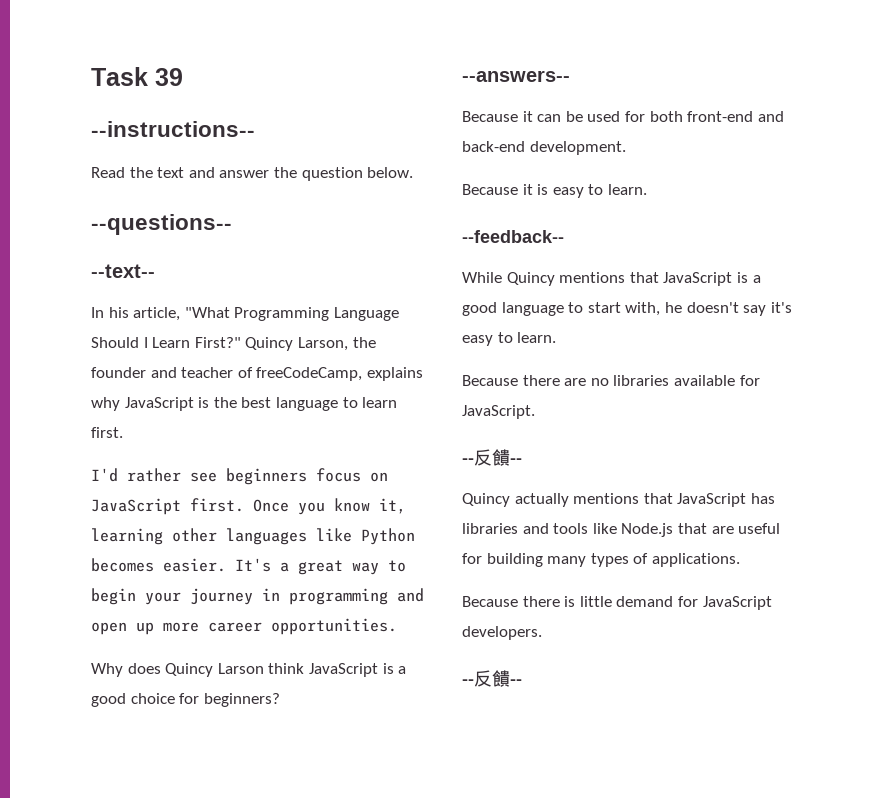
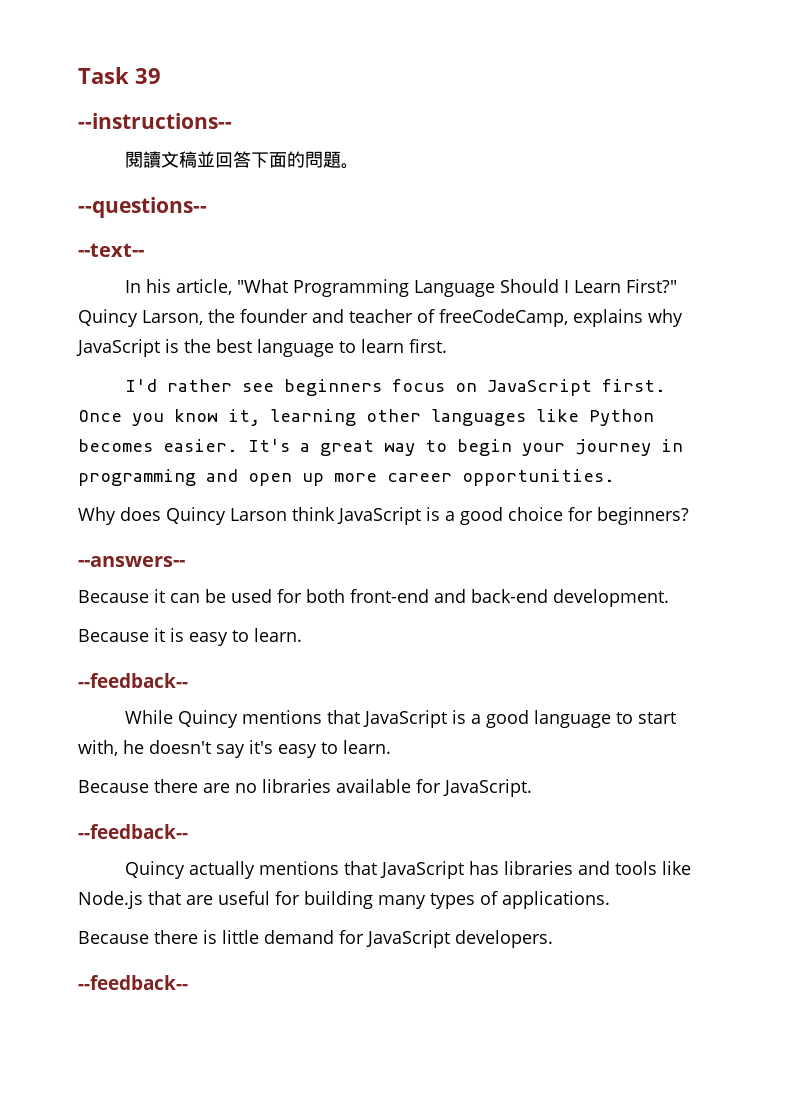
- Read the text and answer the question below.
+ 閱讀文稿並回答下面的問題。
  Because there are no libraries available for JavaScript.
- --反饋--
+ --feedback--
  Because there is little demand for JavaScript developers.
- --反饋--
+ --feedback--

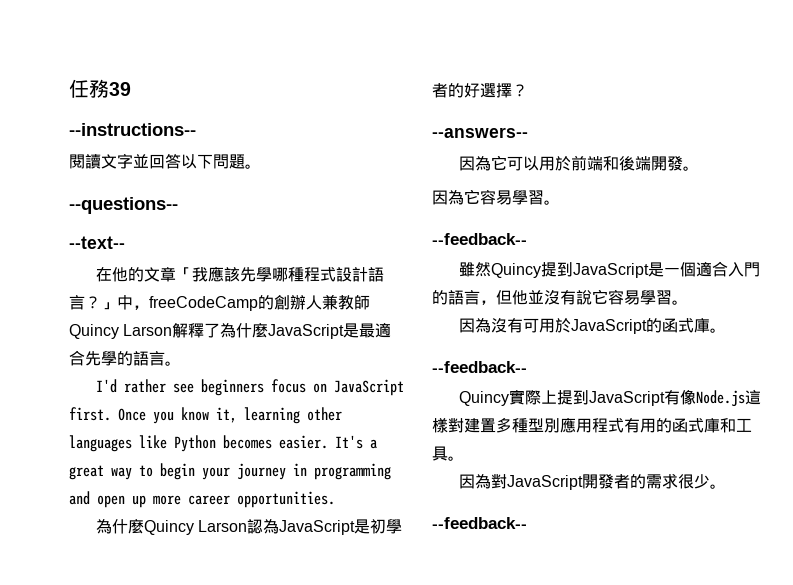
- Task 39
+ 任務39
- 閱讀文稿並回答下面的問題。
+ 閱讀文字並回答以下問題。
- In his article, "What Programming Language Should I Learn First?" Quincy Larson, the founder and teacher of freeCodeCamp, explains why JavaScript is the best language to learn first.
+ 在他的文章「我應該先學哪種程式設計語言？」中，freeCodeCamp的創辦人兼教師Quincy Larson解釋了為什麼JavaScript是最適合先學的語言。
- Why does Quincy Larson think JavaScript is a good choice for beginners?
+ 為什麼Quincy Larson認為JavaScript是初學者的好選擇？
  --answers--
- Because it can be used for both front-end and back-end development.
- Because it is easy to learn.
+ 因為它可以用於前端和後端開發。
+ 因為它容易學習。
  --feedback--
- While Quincy mentions that JavaScript is a good language to start with, he doesn't say it's easy to learn.
- Because there are no libraries available for JavaScript.
+ 雖然Quincy提到JavaScript是一個適合入門的語言，但他並沒有說它容易學習。
+ 因為沒有可用於JavaScript的函式庫。
  --feedback--
- Quincy actually mentions that JavaScript has libraries and tools like Node.js that are useful for building many types of applications.
- Because there is little demand for JavaScript developers.
+ Quincy實際上提到JavaScript有像Node.js這樣對建置多種型別應用程式有用的函式庫和工具。
+ 因為對JavaScript開發者的需求很少。

